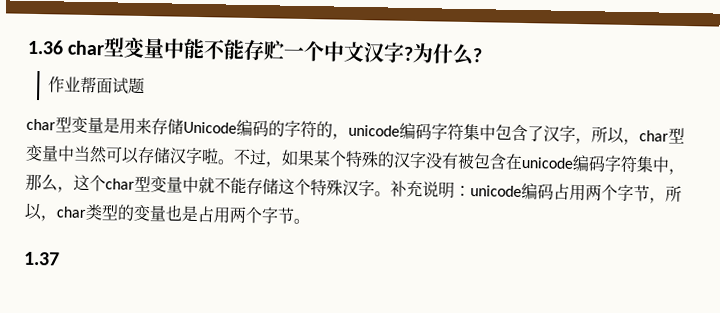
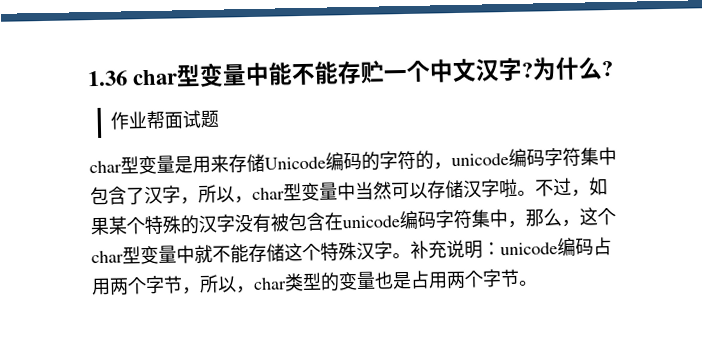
- 1.37

